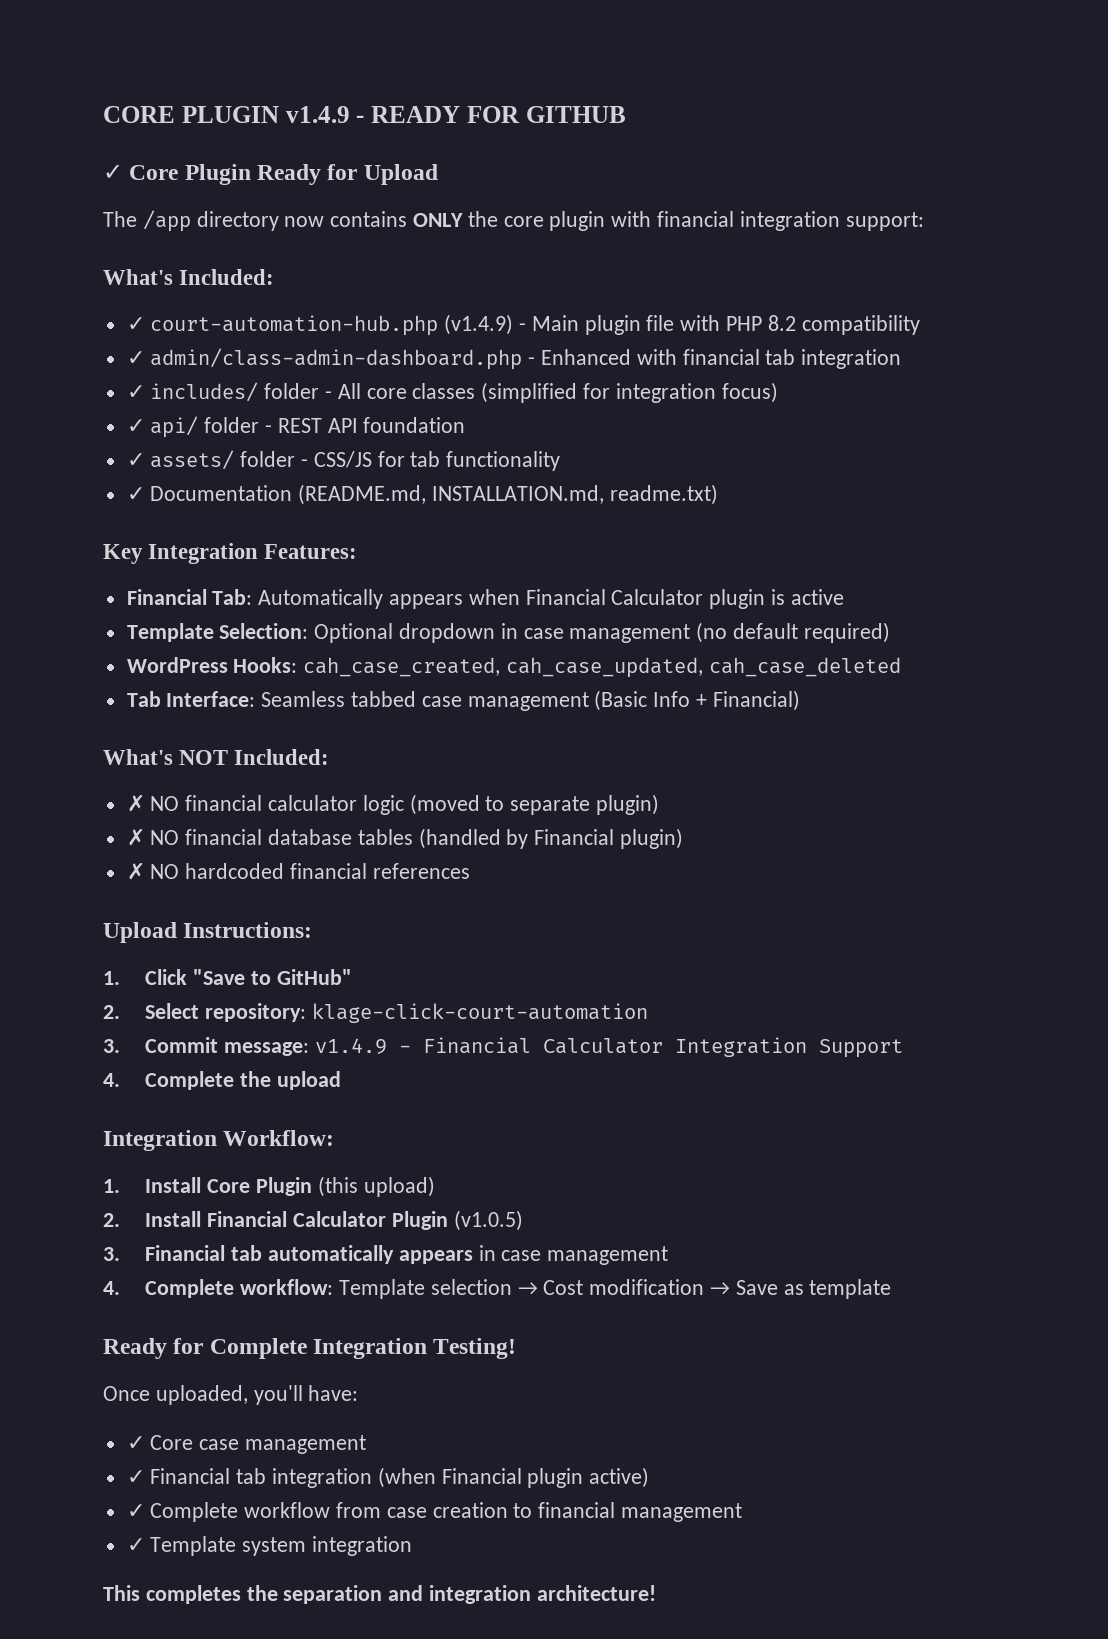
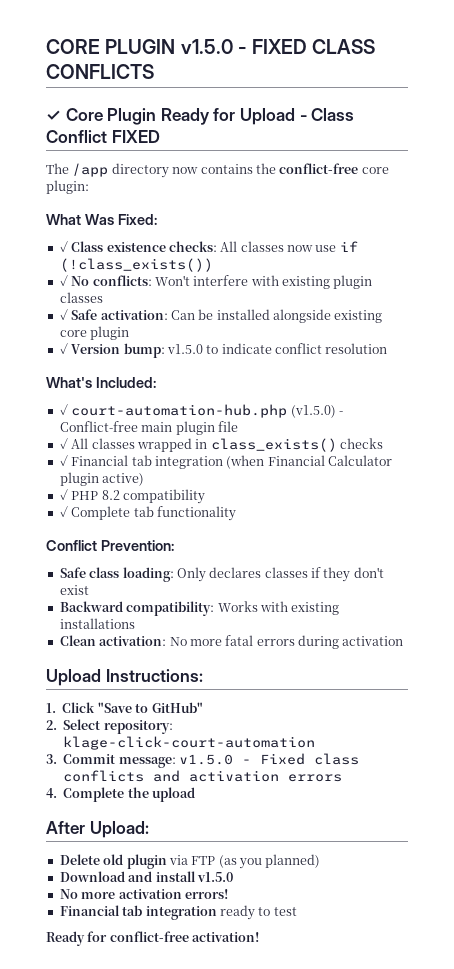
- CORE PLUGIN v1.4.9 - READY FOR GITHUB
+ CORE PLUGIN v1.5.0 - FIXED CLASS CONFLICTS
- ✓ Core Plugin Ready for Upload
+ ✓ Core Plugin Ready for Upload - Class Conflict FIXED
- The /app directory now contains ONLY the core plugin with financial integration support:
+ The /app directory now contains the conflict-free core plugin:
+ What Was Fixed:
+ ✓ Class existence checks: All classes now use if (!class_exists())
+ ✓ No conflicts: Won't interfere with existing plugin classes
+ ✓ Safe activation: Can be installed alongside existing core plugin
+ ✓ Version bump: v1.5.0 to indicate conflict resolution
  What's Included:
- ✓ court-automation-hub.php (v1.4.9) - Main plugin file with PHP 8.2 compatibility
- ✓ admin/class-admin-dashboard.php - Enhanced with financial tab integration
- ✓ includes/ folder - All core classes (simplified for integration focus)
- ✓ api/ folder - REST API foundation
- ✓ assets/ folder - CSS/JS for tab functionality
- ✓ Documentation (README.md, INSTALLATION.md, readme.txt)
- Key Integration Features:
- Financial Tab: Automatically appears when Financial Calculator plugin is active
- Template Selection: Optional dropdown in case management (no default required)
- WordPress Hooks: cah_case_created, cah_case_updated, cah_case_deleted
- Tab Interface: Seamless tabbed case management (Basic Info + Financial)
- What's NOT Included:
- ✗ NO financial calculator logic (moved to separate plugin)
- ✗ NO financial database tables (handled by Financial plugin)
- ✗ NO hardcoded financial references
+ ✓ court-automation-hub.php (v1.5.0) - Conflict-free main plugin file
+ ✓ All classes wrapped in class_exists() checks
+ ✓ Financial tab integration (when Financial Calculator plugin active)
+ ✓ PHP 8.2 compatibility
+ ✓ Complete tab functionality
+ Conflict Prevention:
+ Safe class loading: Only declares classes if they don't exist
+ Backward compatibility: Works with existing installations
+ Clean activation: No more fatal errors during activation
- 3. Commit message: v1.4.9 - Financial Calculator Integration Support
+ 3. Commit message: v1.5.0 - Fixed class conflicts and activation errors
  4. Complete the upload
- Integration Workflow:
- 1. Install Core Plugin (this upload)
- 2. Install Financial Calculator Plugin (v1.0.5)
- 3. Financial tab automatically appears in case management
- 4. Complete workflow: Template selection → Cost modification → Save as template
- Ready for Complete Integration Testing!
- Once uploaded, you'll have:
- ✓ Core case management
- ✓ Financial tab integration (when Financial plugin active)
- ✓ Complete workflow from case creation to financial management
- ✓ Template system integration
- This completes the separation and integration architecture!
+ After Upload:
+ Delete old plugin via FTP (as you planned)
+ Download and install v1.5.0
+ No more activation errors!
+ Financial tab integration ready to test
+ Ready for conflict-free activation!

